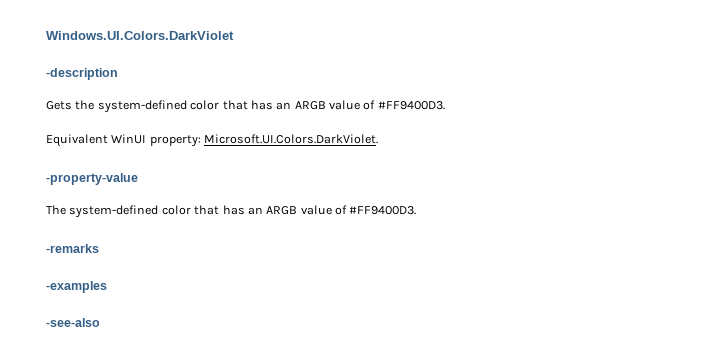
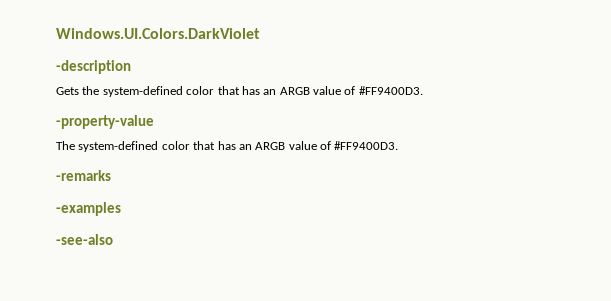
- Equivalent WinUI property: Microsoft.UI.Colors.DarkViolet.

